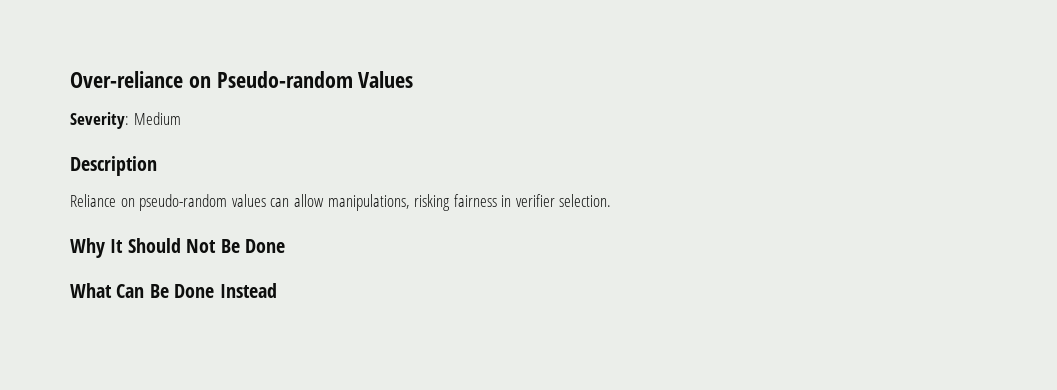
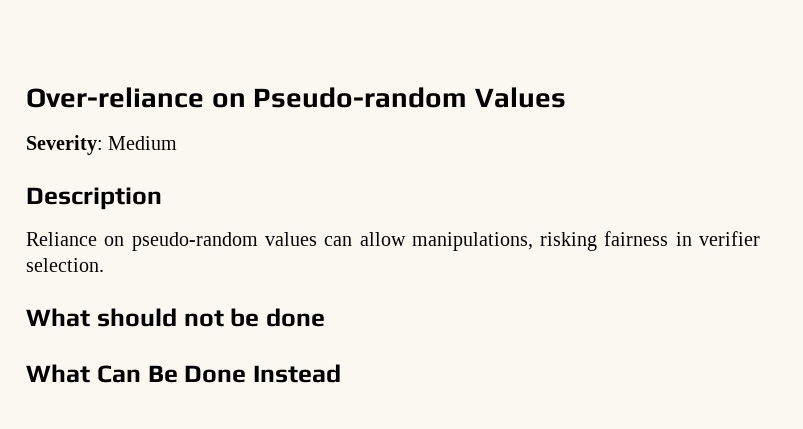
- Why It Should Not Be Done
+ What should not be done

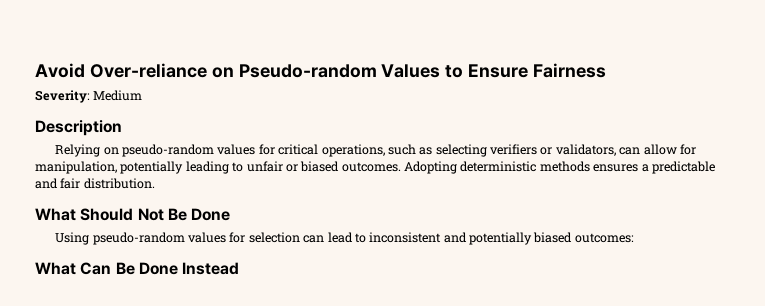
- Over-reliance on Pseudo-random Values
+ Avoid Over-reliance on Pseudo-random Values to Ensure Fairness
- Reliance on pseudo-random values can allow manipulations, risking fairness in verifier selection.
- What should not be done
+ Relying on pseudo-random values for critical operations, such as selecting verifiers or validators, can allow for manipulation, potentially leading to unfair or biased outcomes. Adopting deterministic methods ensures a predictable and fair distribution.
+ What Should Not Be Done
+ Using pseudo-random values for selection can lead to inconsistent and potentially biased outcomes:

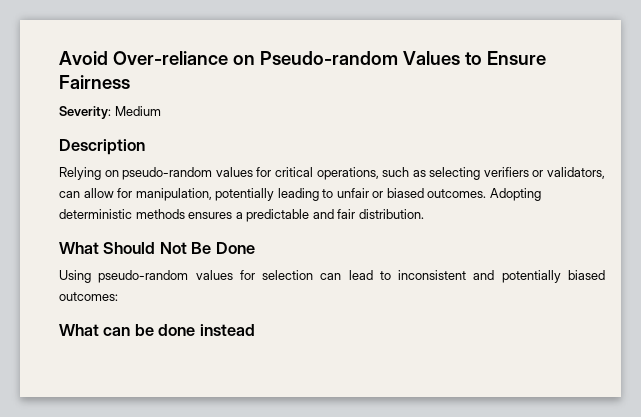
- What Can Be Done Instead
+ What can be done instead

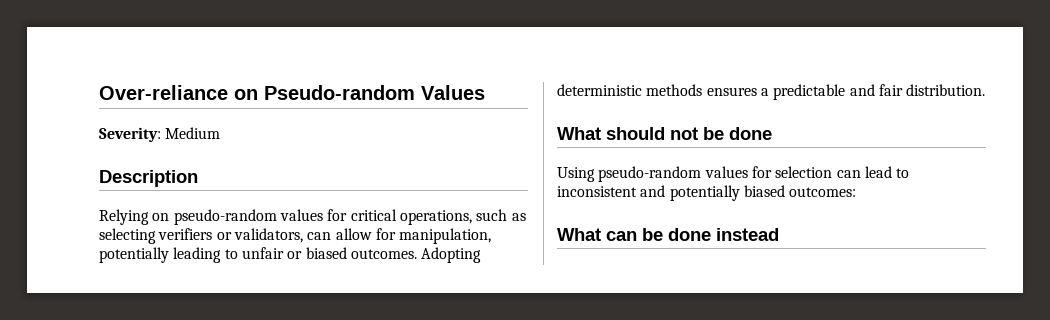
- Avoid Over-reliance on Pseudo-random Values to Ensure Fairness
+ Over-reliance on Pseudo-random Values
- What Should Not Be Done
+ What should not be done

